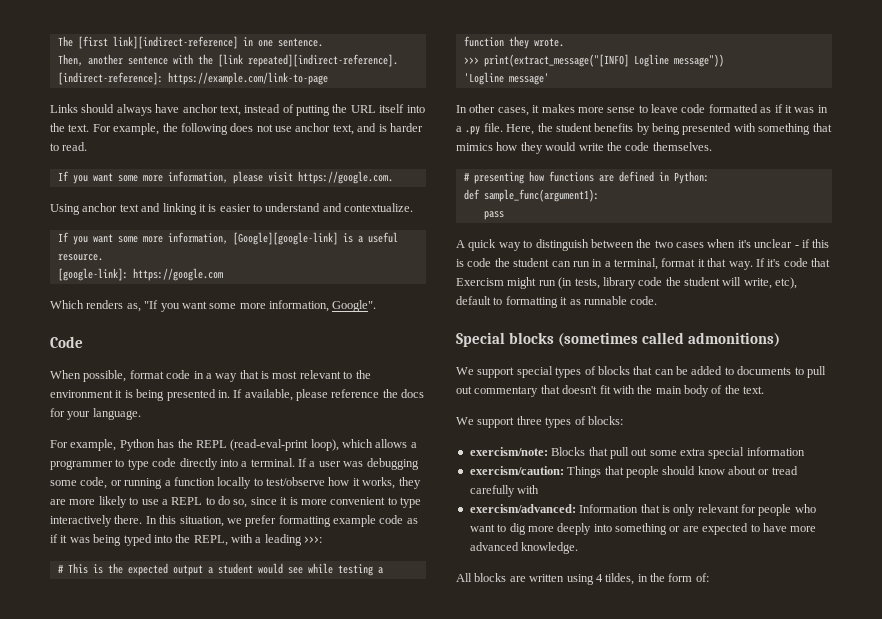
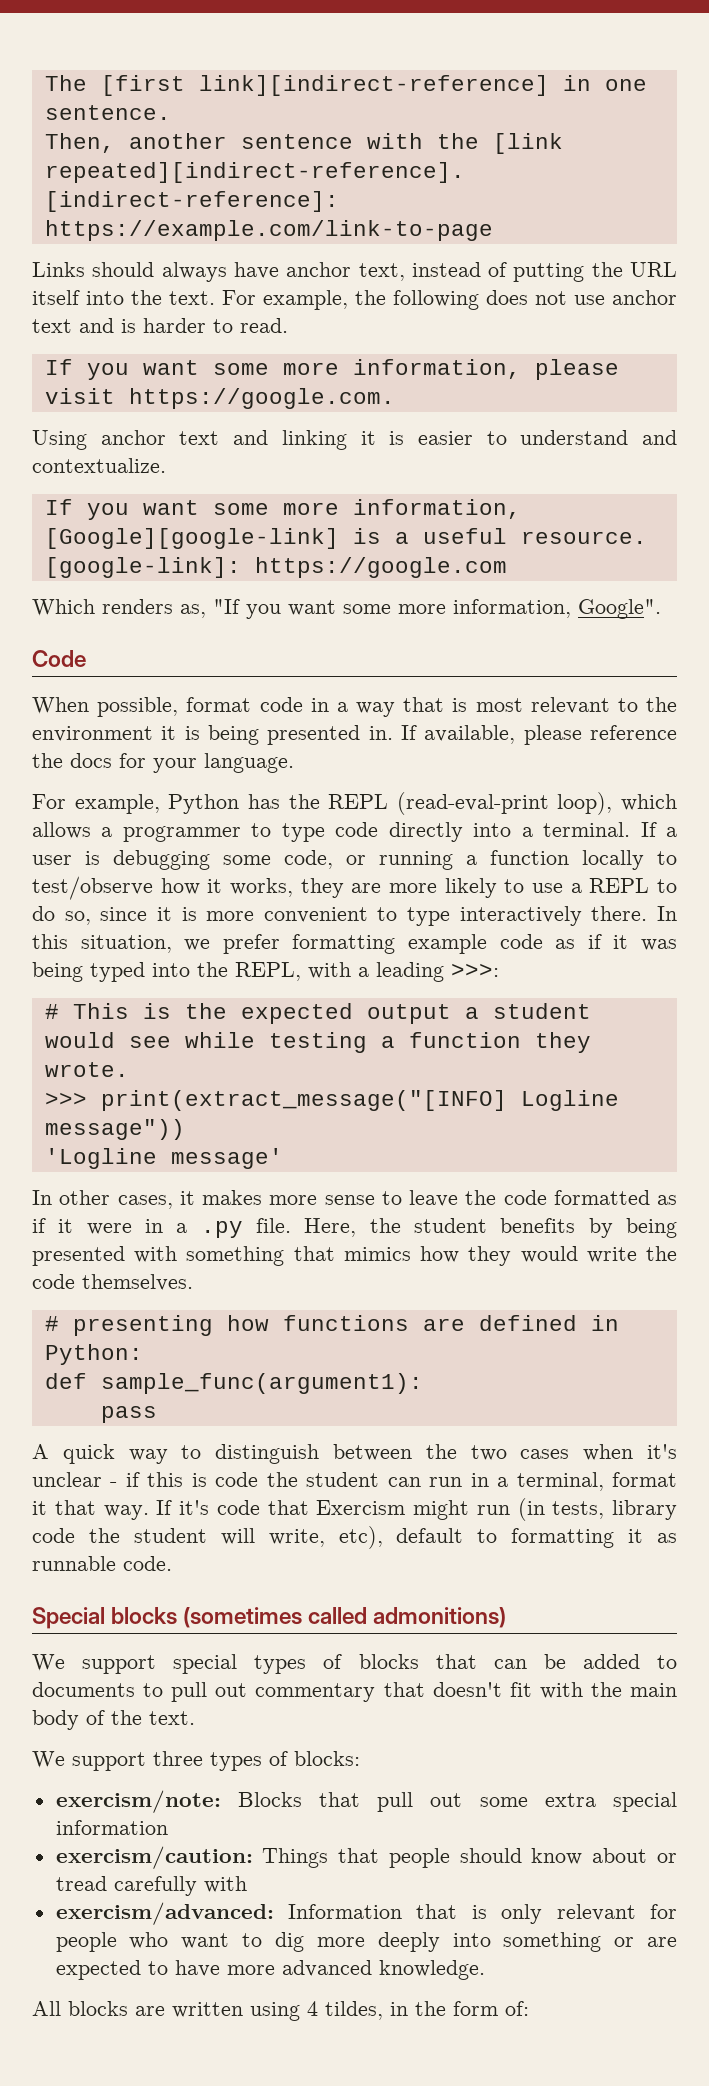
- For example, the following does not use anchor text, and is harder to read.
+ For example, the following does not use anchor text and is harder to read.
- If a user was debugging some code, or running a function locally to test/observe how it works, they are more likely to use a REPL to do so, since it is more convenient to type interactively there.
+ If a user is debugging some code, or running a function locally to test/observe how it works, they are more likely to use a REPL to do so, since it is more convenient to type interactively there.
- In other cases, it makes more sense to leave code formatted as if it was in a .py file.
+ In other cases, it makes more sense to leave the code formatted as if it were in a .py file.

